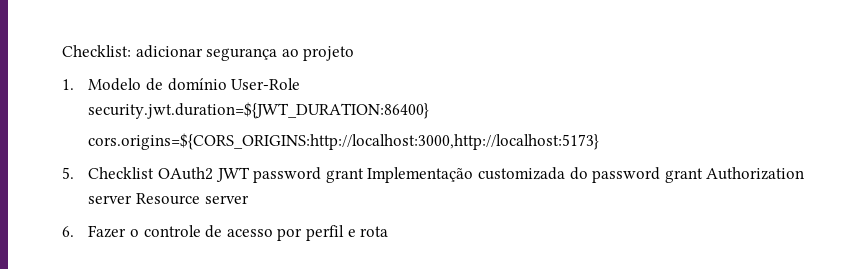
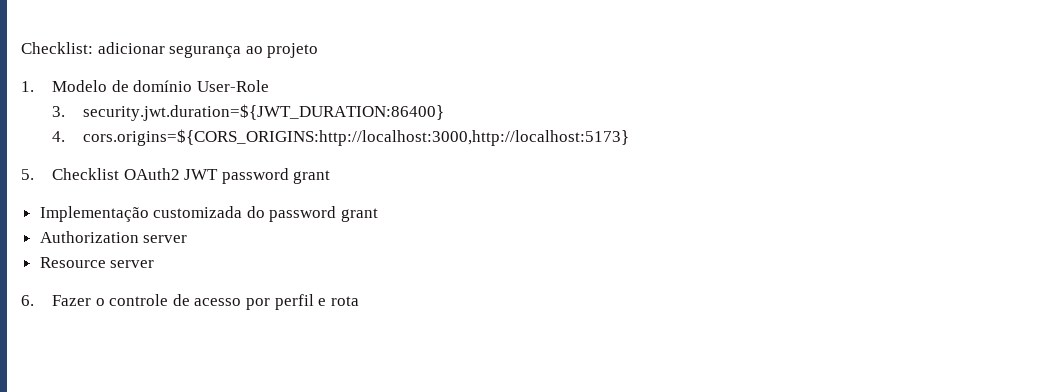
- security.jwt.duration=${JWT_DURATION:86400}
+ 3. security.jwt.duration=${JWT_DURATION:86400}
- cors.origins=${CORS_ORIGINS:http://localhost:3000,http://localhost:5173}
+ 4. cors.origins=${CORS_ORIGINS:http://localhost:3000,http://localhost:5173}
- 5. Checklist OAuth2 JWT password grant Implementação customizada do password grant Authorization server Resource server
+ 5. Checklist OAuth2 JWT password grant
+ Implementação customizada do password grant
+ Authorization server
+ Resource server

